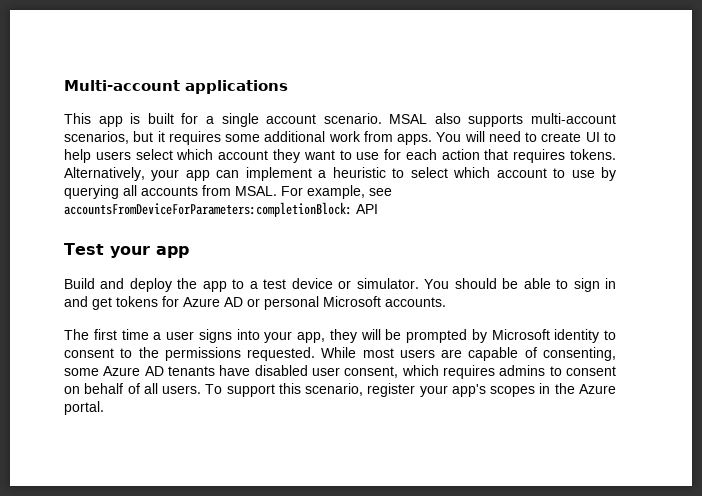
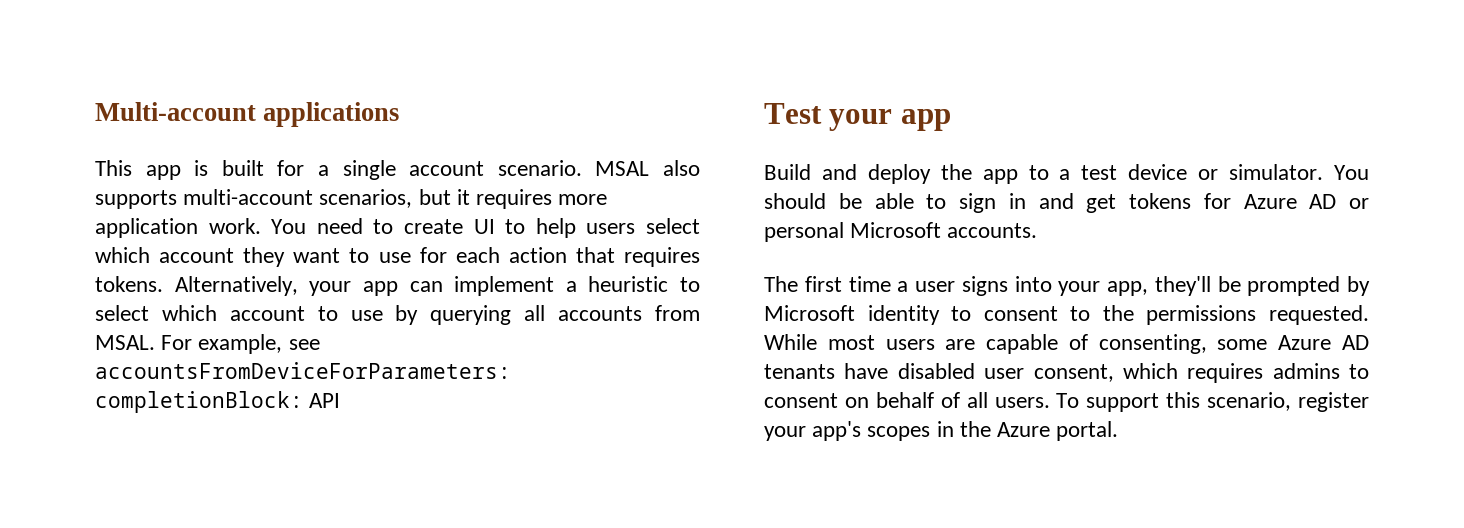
- MSAL also supports multi-account scenarios, but it requires some additional work from apps. You will need to create UI to help users select which account they want to use for each action that requires tokens.
+ MSAL also supports multi-account scenarios, but it requires more application work. You need to create UI to help users select which account they want to use for each action that requires tokens.
- The first time a user signs into your app, they will be prompted by Microsoft identity to consent to the permissions requested.
+ The first time a user signs into your app, they'll be prompted by Microsoft identity to consent to the permissions requested.

